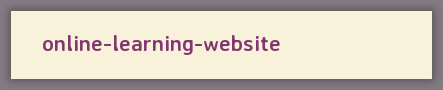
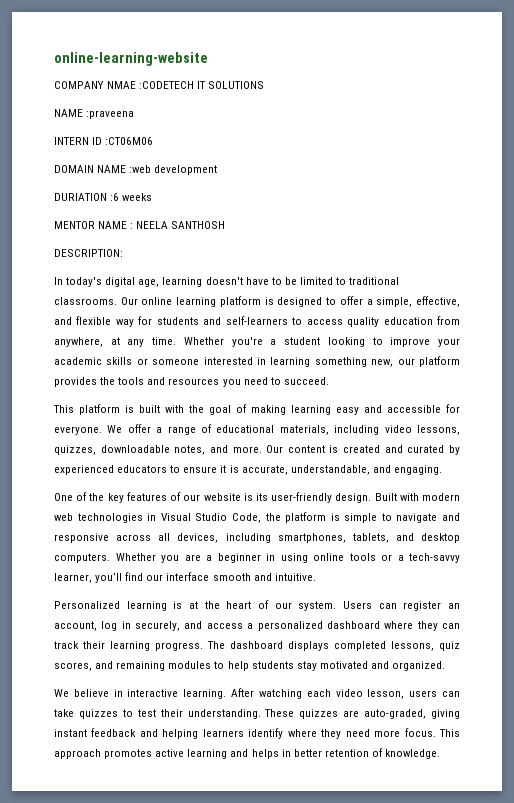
+ COMPANY NMAE :CODETECH IT SOLUTIONS
+ NAME :praveena
+ INTERN ID :CT06M06
+ DOMAIN NAME :web development
+ DURIATION :6 weeks
+ MENTOR NAME : NEELA SANTHOSH
+ DESCRIPTION:
+ In today's digital age, learning doesn't have to be limited to traditional classrooms. Our online learning platform is designed to offer a simple, effective, and flexible way for students and self-learners to access quality education from anywhere, at any time. Whether you're a student looking to improve your academic skills or someone interested in learning something new, our platform provides the tools and resources you need to succeed.
+ This platform is built with the goal of making learning easy and accessible for everyone. We offer a range of educational materials, including video lessons, quizzes, downloadable notes, and more. Our content is created and curated by experienced educators to ensure it is accurate, understandable, and engaging.
+ One of the key features of our website is its user-friendly design. Built with modern web technologies in Visual Studio Code, the platform is simple to navigate and responsive across all devices, including smartphones, tablets, and desktop computers. Whether you are a beginner in using online tools or a tech-savvy learner, you’ll find our interface smooth and intuitive.
+ Personalized learning is at the heart of our system. Users can register an account, log in securely, and access a personalized dashboard where they can track their learning progress. The dashboard displays completed lessons, quiz scores, and remaining modules to help students stay motivated and organized.
+ We believe in interactive learning. After watching each video lesson, users can take quizzes to test their understanding. These quizzes are auto-graded, giving instant feedback and helping learners identify where they need more focus. This approach promotes active learning and helps in better retention of knowledge.

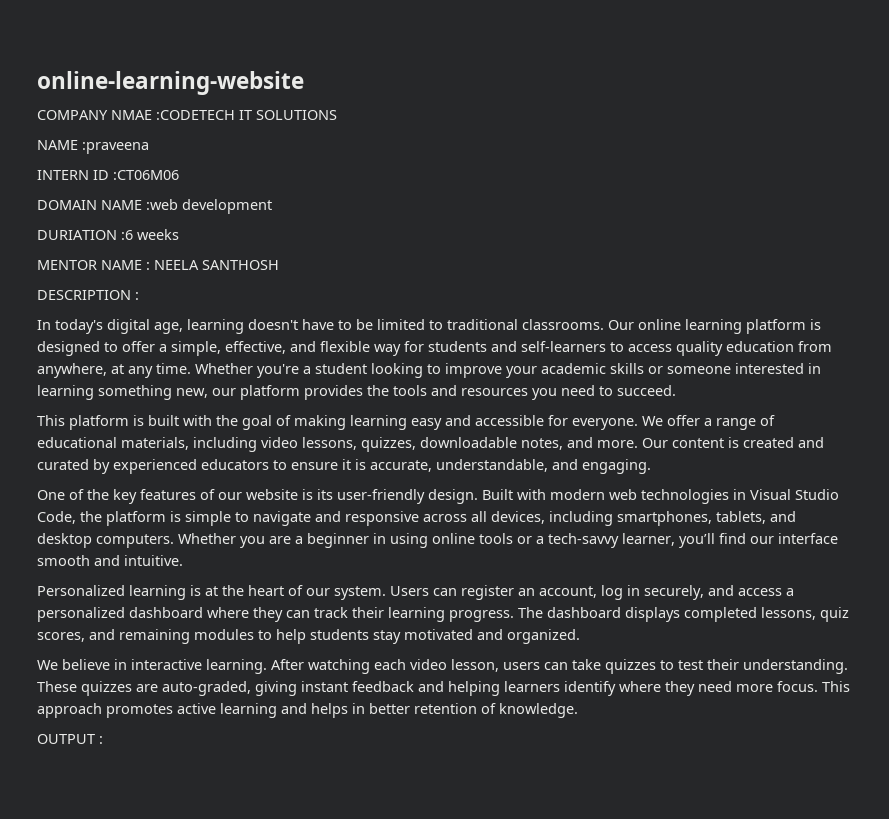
- DESCRIPTION:
+ DESCRIPTION :
+ OUTPUT :

